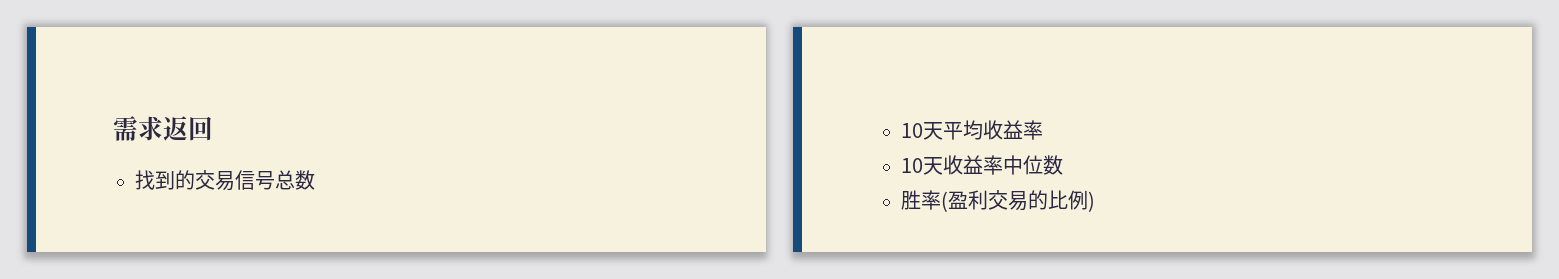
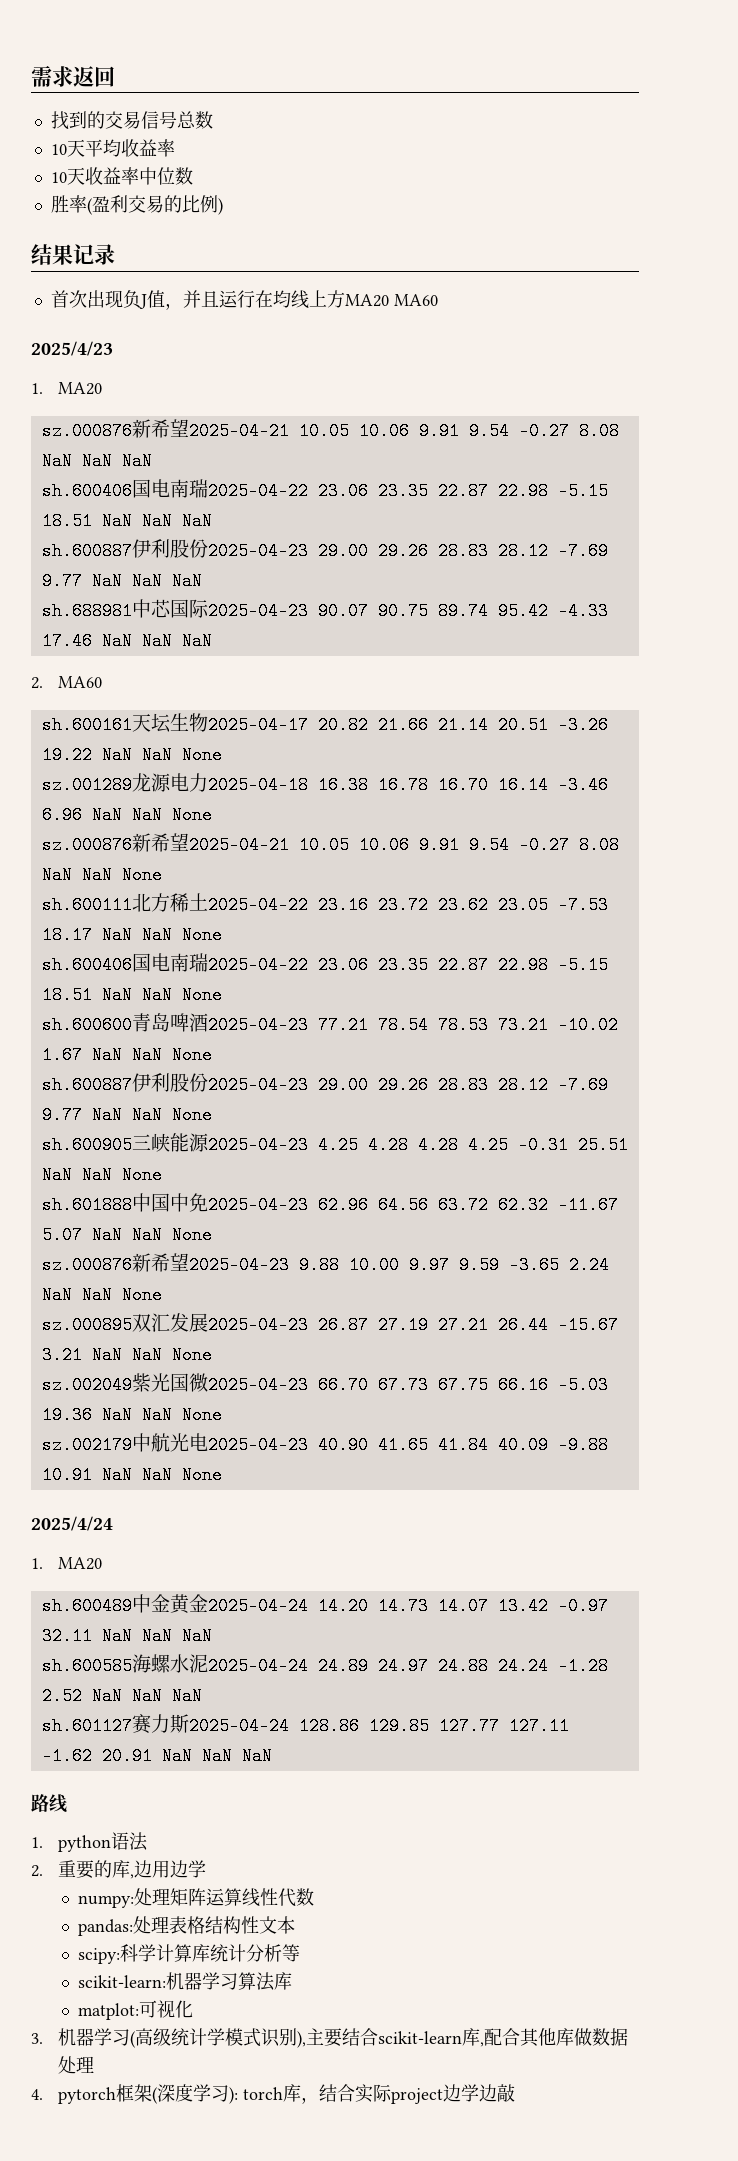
+ 结果记录
+ 首次出现负J值，并且运行在均线上方MA20 MA60
+ 2025/4/23
+ 1. MA20
+ sz.000876新希望2025-04-21 10.05 10.06 9.91 9.54 -0.27 8.08 NaN NaN NaN
+ sh.600406国电南瑞2025-04-22 23.06 23.35 22.87 22.98 -5.15 18.51 NaN NaN NaN
+ sh.600887伊利股份2025-04-23 29.00 29.26 28.83 28.12 -7.69 9.77 NaN NaN NaN
+ sh.688981中芯国际2025-04-23 90.07 90.75 89.74 95.42 -4.33 17.46 NaN NaN NaN
+ 2. MA60
+ sh.600161天坛生物2025-04-17 20.82 21.66 21.14 20.51 -3.26 19.22 NaN NaN None
+ sz.001289龙源电力2025-04-18 16.38 16.78 16.70 16.14 -3.46 6.96 NaN NaN None
+ sz.000876新希望2025-04-21 10.05 10.06 9.91 9.54 -0.27 8.08 NaN NaN None
+ sh.600111北方稀土2025-04-22 23.16 23.72 23.62 23.05 -7.53 18.17 NaN NaN None
+ sh.600406国电南瑞2025-04-22 23.06 23.35 22.87 22.98 -5.15 18.51 NaN NaN None
+ sh.600600青岛啤酒2025-04-23 77.21 78.54 78.53 73.21 -10.02 1.67 NaN NaN None
+ sh.600887伊利股份2025-04-23 29.00 29.26 28.83 28.12 -7.69 9.77 NaN NaN None
+ sh.600905三峡能源2025-04-23 4.25 4.28 4.28 4.25 -0.31 25.51 NaN NaN None
+ sh.601888中国中免2025-04-23 62.96 64.56 63.72 62.32 -11.67 5.07 NaN NaN None
+ sz.000876新希望2025-04-23 9.88 10.00 9.97 9.59 -3.65 2.24 NaN NaN None
+ sz.000895双汇发展2025-04-23 26.87 27.19 27.21 26.44 -15.67 3.21 NaN NaN None
+ sz.002049紫光国微2025-04-23 66.70 67.73 67.75 66.16 -5.03 19.36 NaN NaN None
+ sz.002179中航光电2025-04-23 40.90 41.65 41.84 40.09 -9.88 10.91 NaN NaN None
+ 2025/4/24
+ 1. MA20
+ sh.600489中金黄金2025-04-24 14.20 14.73 14.07 13.42 -0.97 32.11 NaN NaN NaN
+ sh.600585海螺水泥2025-04-24 24.89 24.97 24.88 24.24 -1.28 2.52 NaN NaN NaN
+ sh.601127赛力斯2025-04-24 128.86 129.85 127.77 127.11 -1.62 20.91 NaN NaN NaN
+ 路线
+ 1. python语法
+ 2.重要的库,边用边学
+ numpy:处理矩阵运算线性代数
+ pandas:处理表格结构性文本
+ scipy:科学计算库统计分析等
+ scikit-learn:机器学习算法库
+ matplot:可视化
+ 3.机器学习(高级统计学模式识别),主要结合scikit-learn库,配合其他库做数据处理
+ 4. pytorch框架(深度学习): torch库，结合实际project边学边敲

